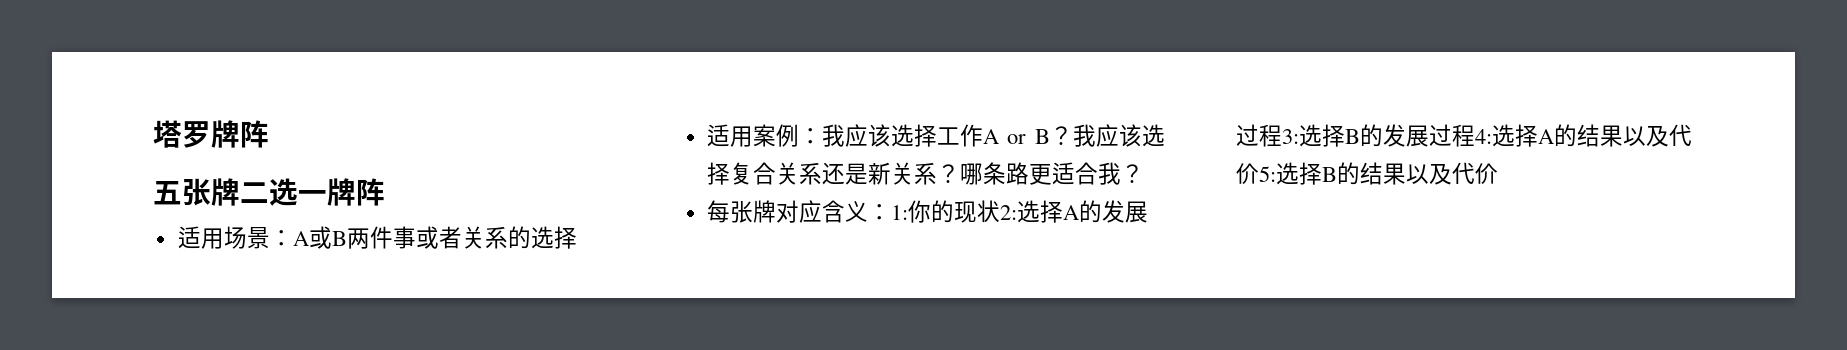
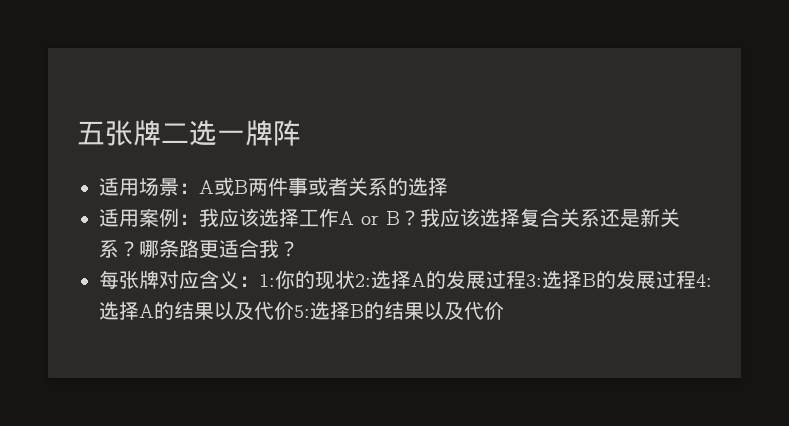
- 塔罗牌阵

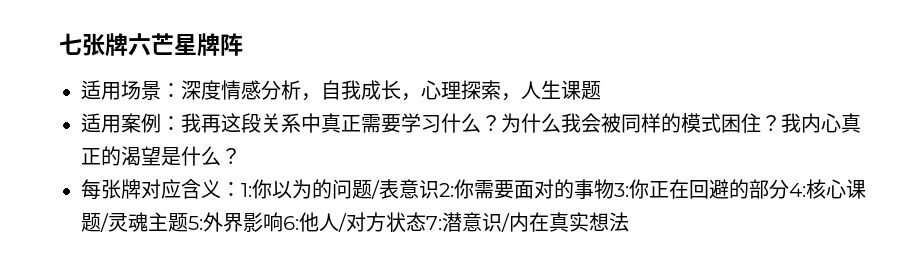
- 五张牌二选一牌阵
+ 七张牌六芒星牌阵
- 适用场景：A或B两件事或者关系的选择
- 适用案例：我应该选择工作A or B？我应该选择复合关系还是新关系？哪条路更适合我？
+ 适用场景：深度情感分析，自我成长，心理探索，人生课题
+ 适用案例：我再这段关系中真正需要学习什么？为什么我会被同样的模式困住？我内心真正的渴望是什么？
- 每张牌对应含义：1:你的现状2:选择A的发展过程3:选择B的发展过程4:选择A的结果以及代价5:选择B的结果以及代价
+ 每张牌对应含义：1:你以为的问题/表意识2:你需要面对的事物3:你正在回避的部分4:核心课题/灵魂主题5:外界影响6:他人/对方状态7:潜意识/内在真实想法

